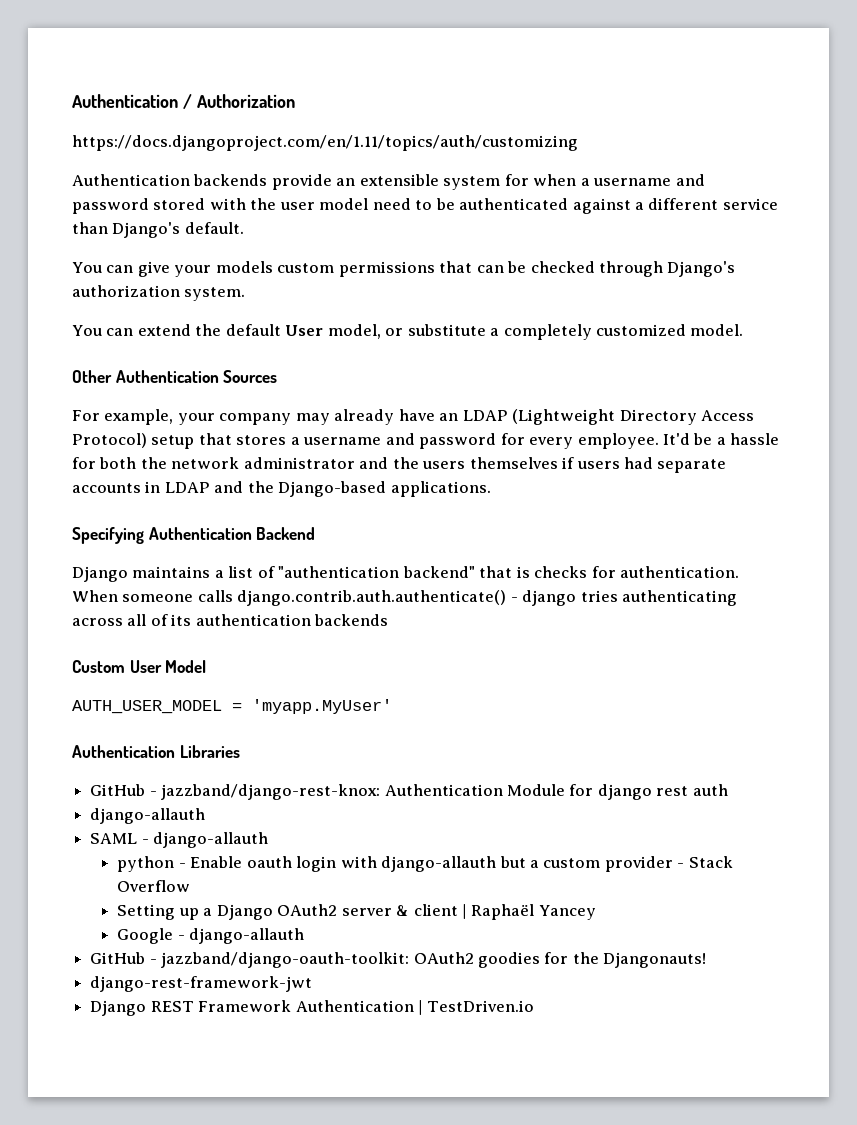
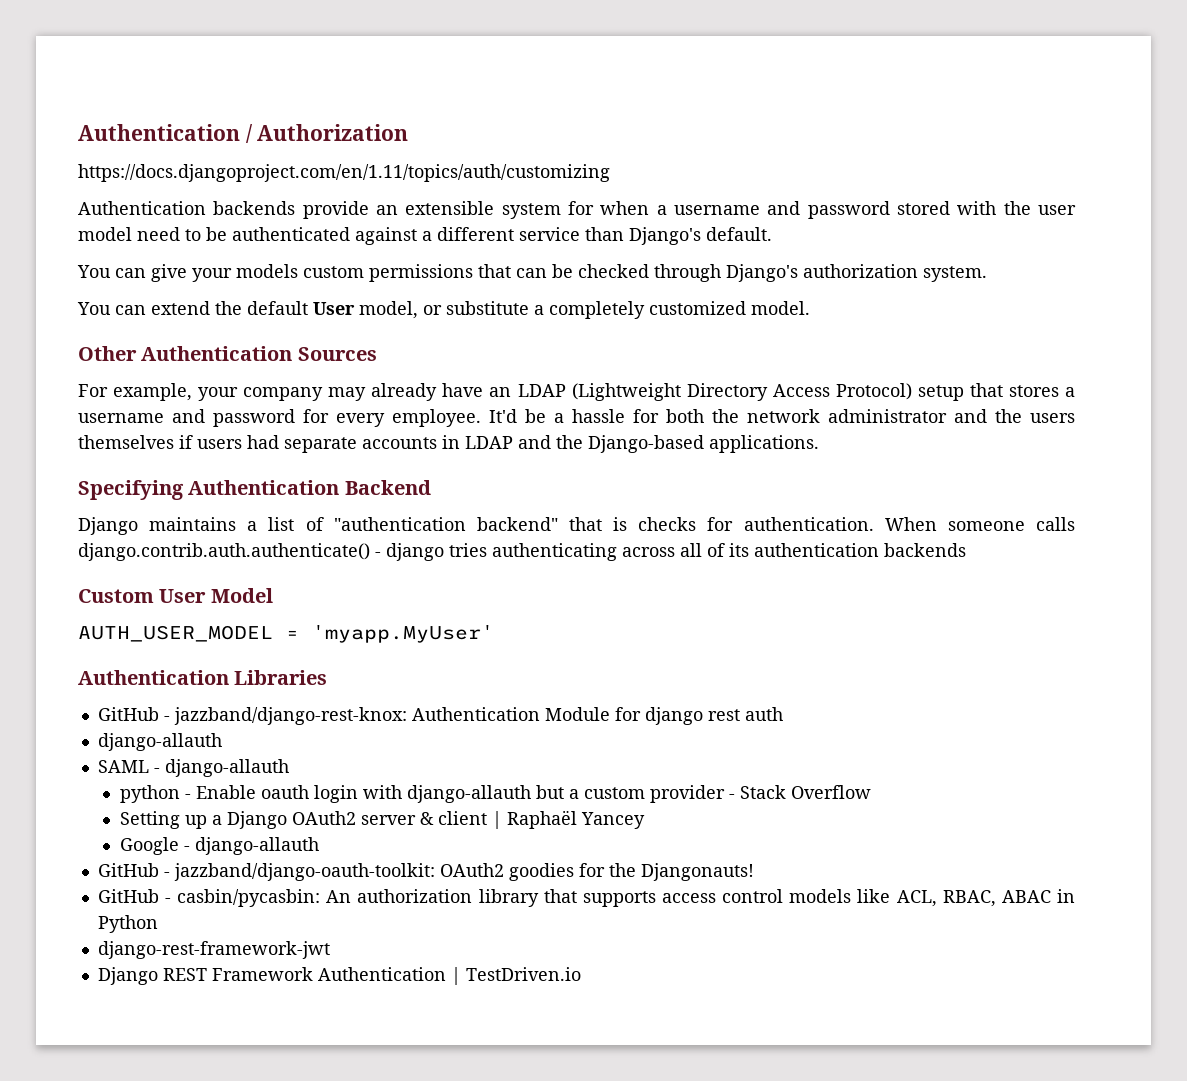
+ GitHub - casbin/pycasbin: An authorization library that supports access control models like ACL, RBAC, ABAC in Python

